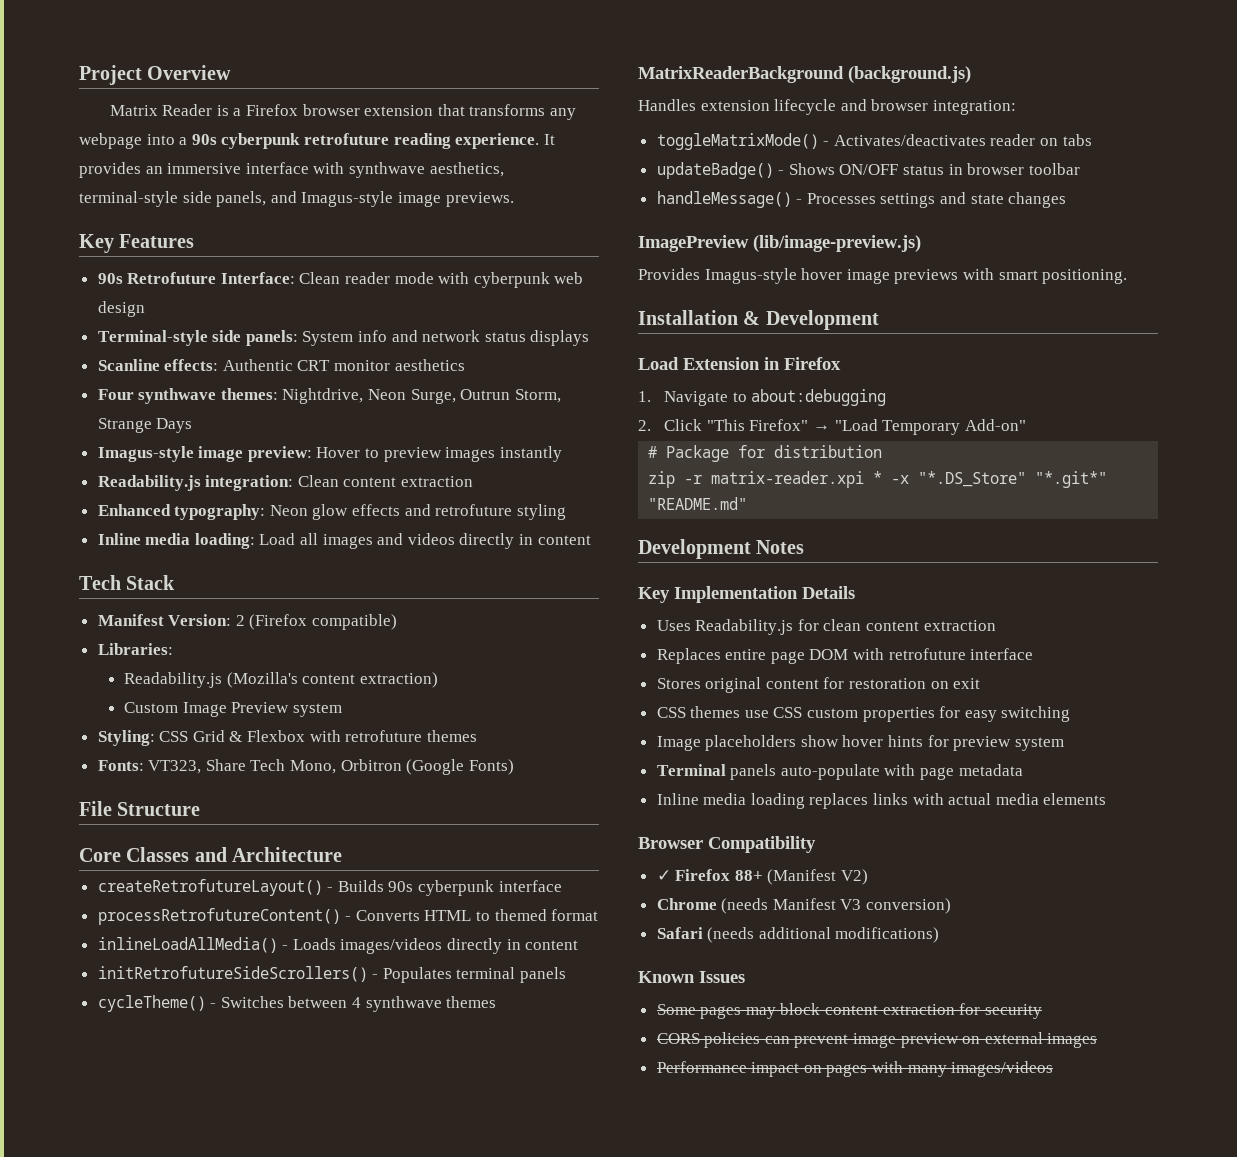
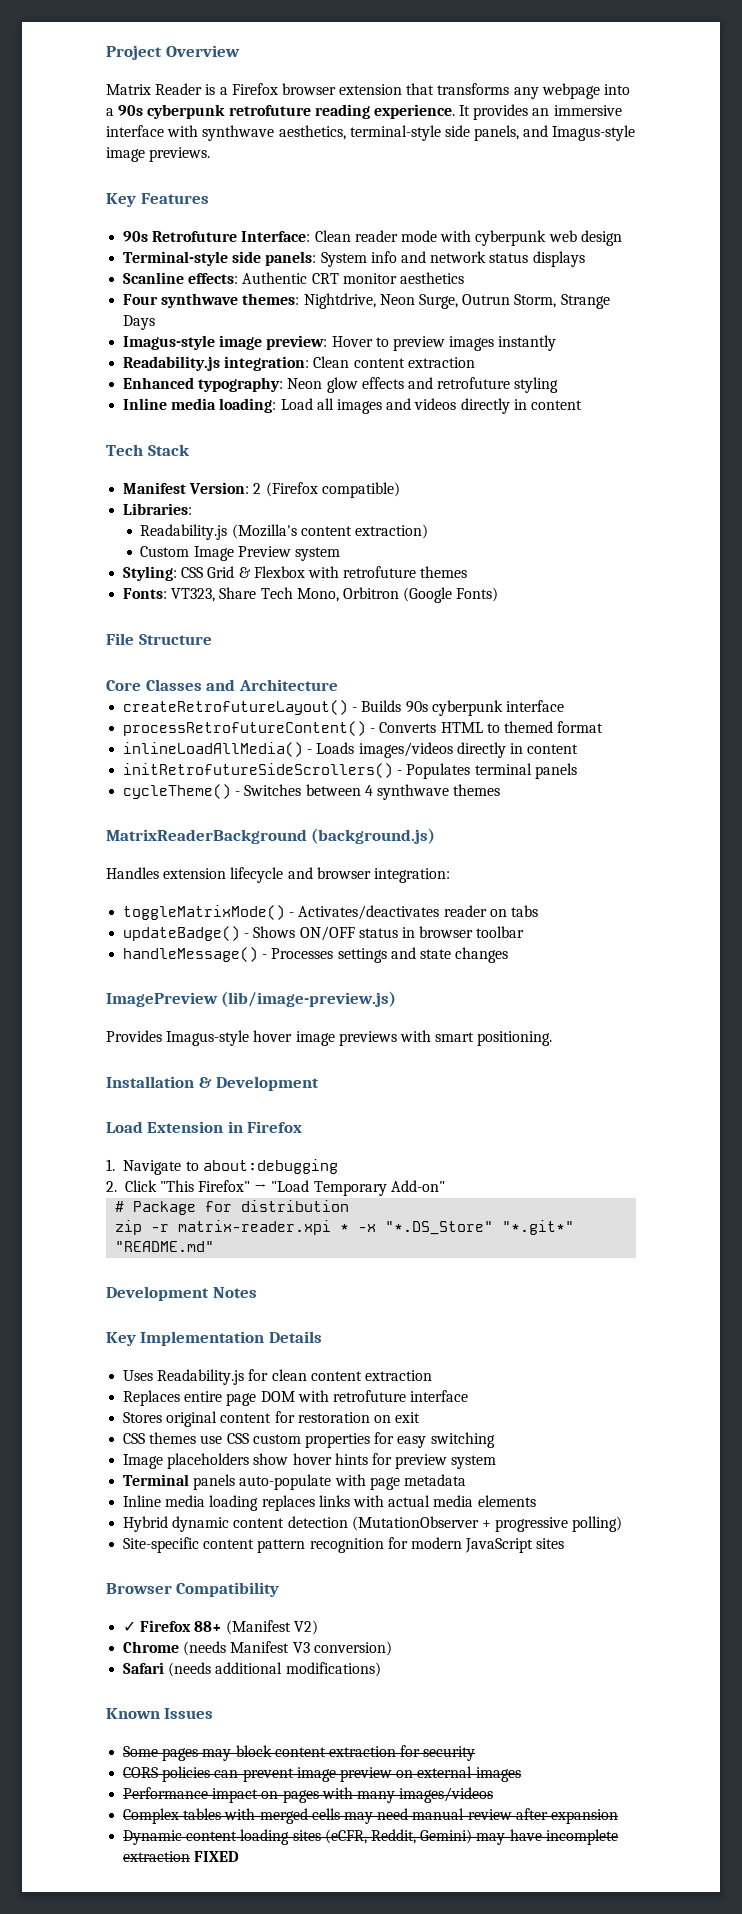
+ Hybrid dynamic content detection (MutationObserver + progressive polling)
+ Site-specific content pattern recognition for modern JavaScript sites
+ Complex tables with merged cells may need manual review after expansion
+ Dynamic content loading sites (eCFR, Reddit, Gemini) may have incomplete extraction FIXED

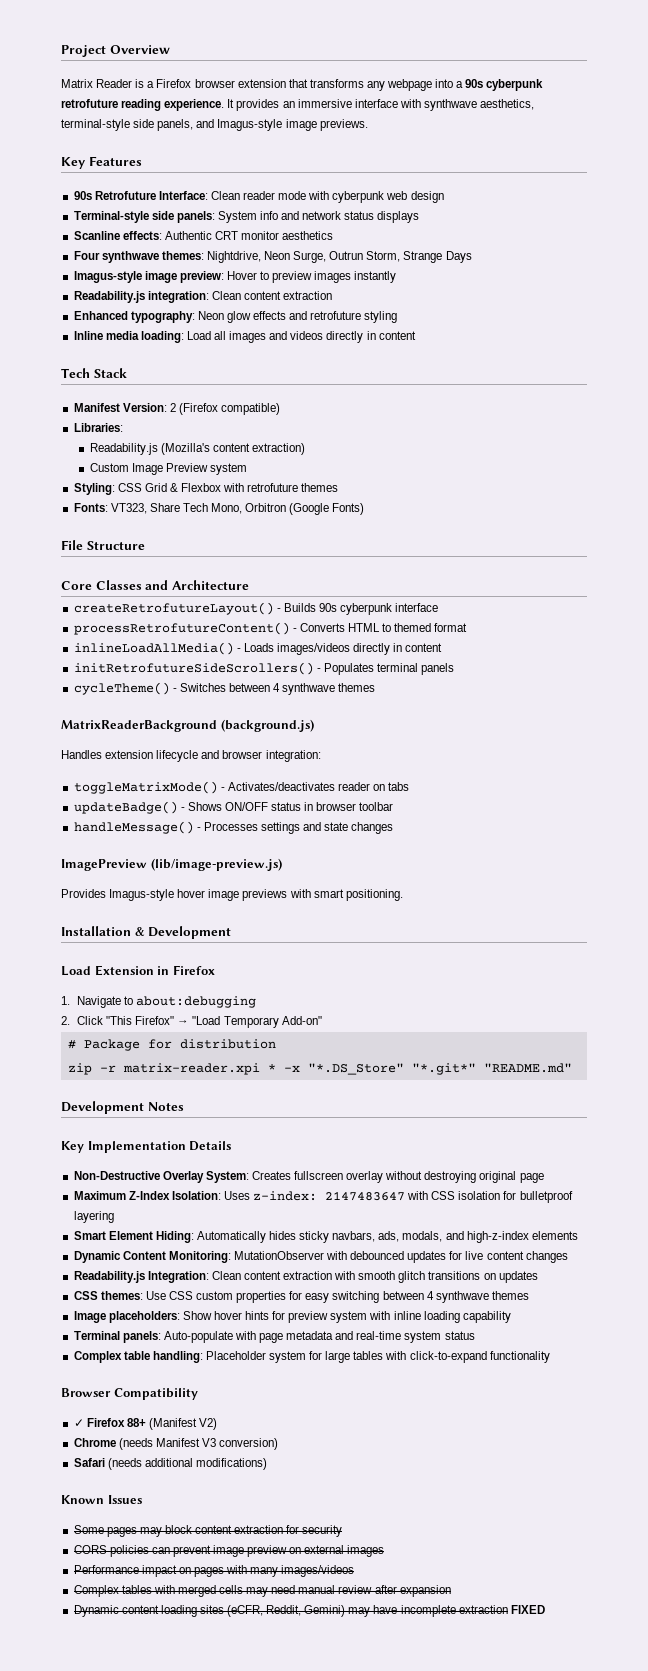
- Uses Readability.js for clean content extraction
- Replaces entire page DOM with retrofuture interface
- Stores original content for restoration on exit
- CSS themes use CSS custom properties for easy switching
- Image placeholders show hover hints for preview system
+ Non-Destructive Overlay System: Creates fullscreen overlay without destroying original page
+ Maximum Z-Index Isolation: Uses z-index: 2147483647 with CSS isolation for bulletproof layering
+ Smart Element Hiding: Automatically hides sticky navbars, ads, modals, and high-z-index elements
+ Dynamic Content Monitoring: MutationObserver with debounced updates for live content changes
+ Readability.js Integration: Clean content extraction with smooth glitch transitions on updates
+ CSS themes: Use CSS custom properties for easy switching between 4 synthwave themes
+ Image placeholders: Show hover hints for preview system with inline loading capability
- Terminal panels auto-populate with page metadata
- Inline media loading replaces links with actual media elements
- Hybrid dynamic content detection (MutationObserver + progressive polling)
- Site-specific content pattern recognition for modern JavaScript sites
+ Terminal panels: Auto-populate with page metadata and real-time system status
+ Complex table handling: Placeholder system for large tables with click-to-expand functionality

